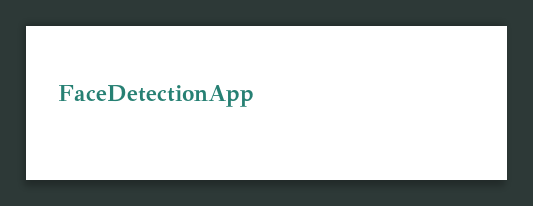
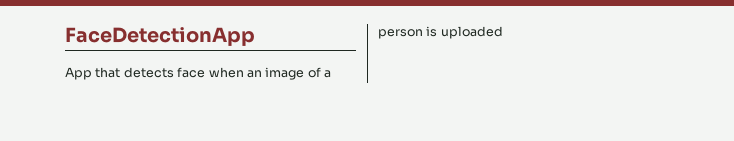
+ App that detects face when an image of a person is uploaded

